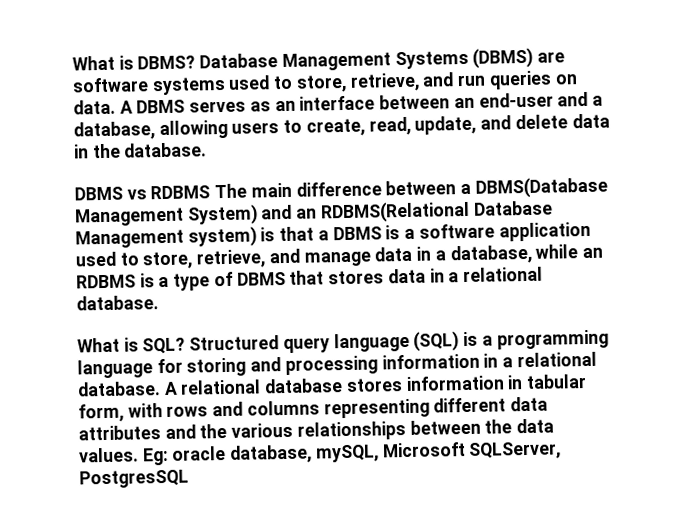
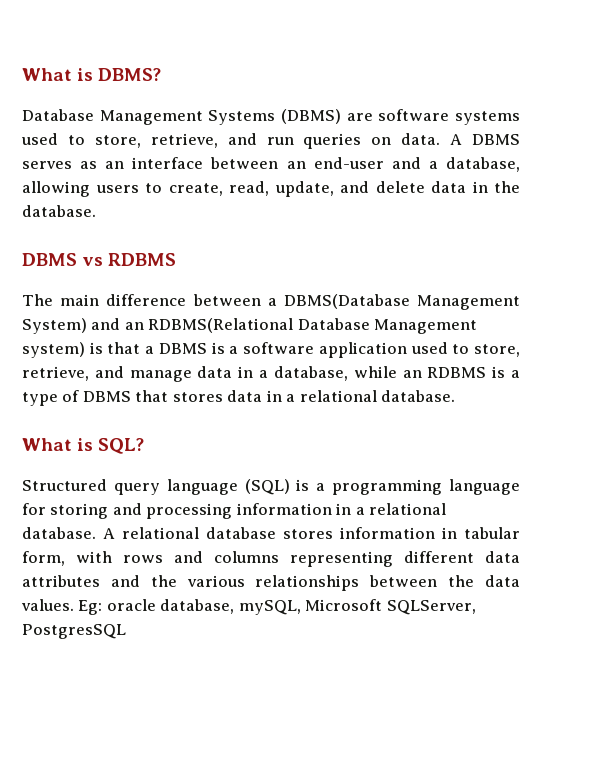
- What is DBMS? Database Management Systems (DBMS) are software systems used to store, retrieve, and run queries on data.
+ What is DBMS?
+ Database Management Systems (DBMS) are software systems used to store, retrieve, and run queries on data.
- DBMS vs RDBMS The main difference between a DBMS(Database Management System) and an RDBMS(Relational Database Management system) is that a DBMS is a software application used to store, retrieve, and manage data in a database, while an RDBMS is a type of DBMS that stores data in a relational database.
+ DBMS vs RDBMS
+ The main difference between a DBMS(Database Management System) and an RDBMS(Relational Database Management system) is that a DBMS is a software application used to store, retrieve, and manage data in a database, while an RDBMS is a type of DBMS that stores data in a relational database.
- What is SQL? Structured query language (SQL) is a programming language for storing and processing information in a relational database.
+ What is SQL?
+ Structured query language (SQL) is a programming language for storing and processing information in a relational database.

